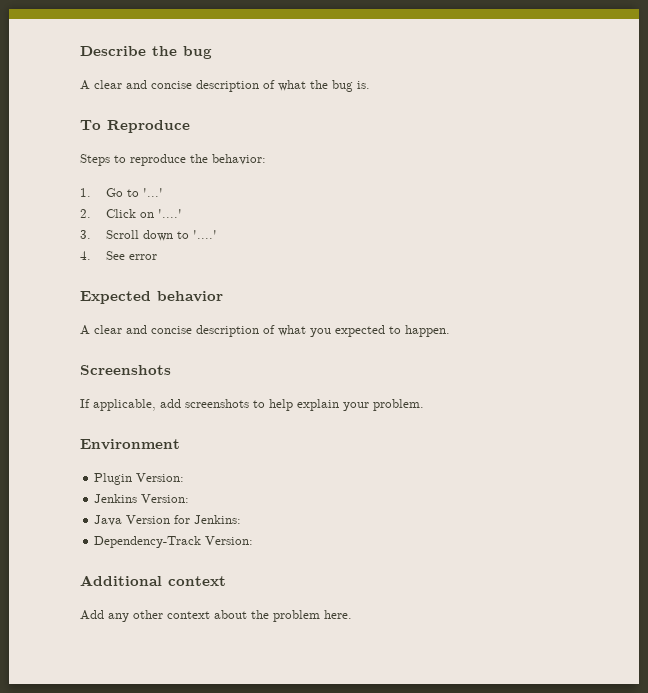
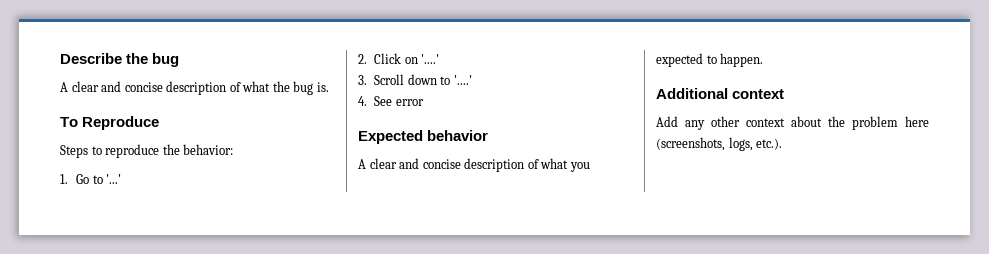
- Screenshots
- If applicable, add screenshots to help explain your problem.
- Environment
- Plugin Version:
- Jenkins Version:
- Java Version for Jenkins:
- Dependency-Track Version:
- Add any other context about the problem here.
+ Add any other context about the problem here (screenshots, logs, etc.).

